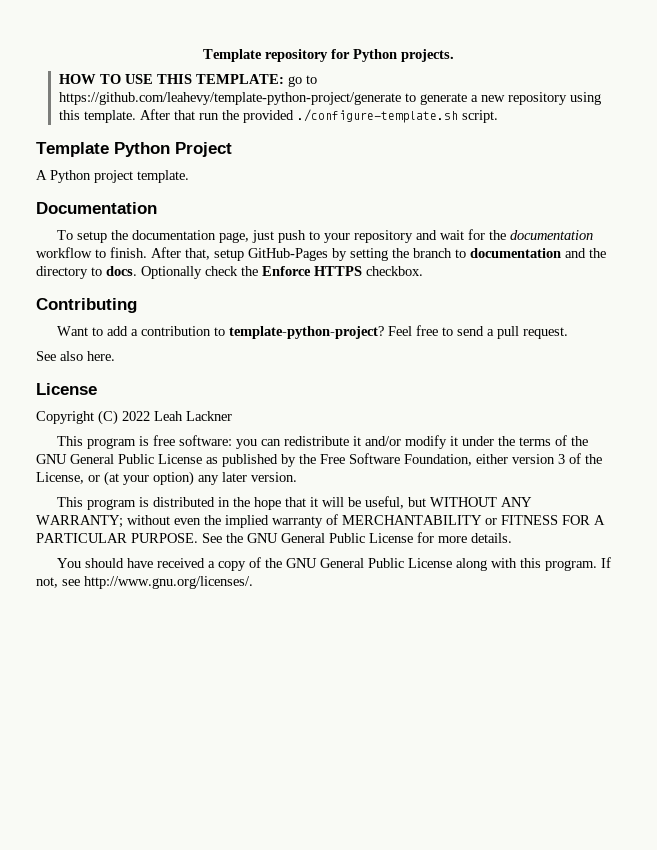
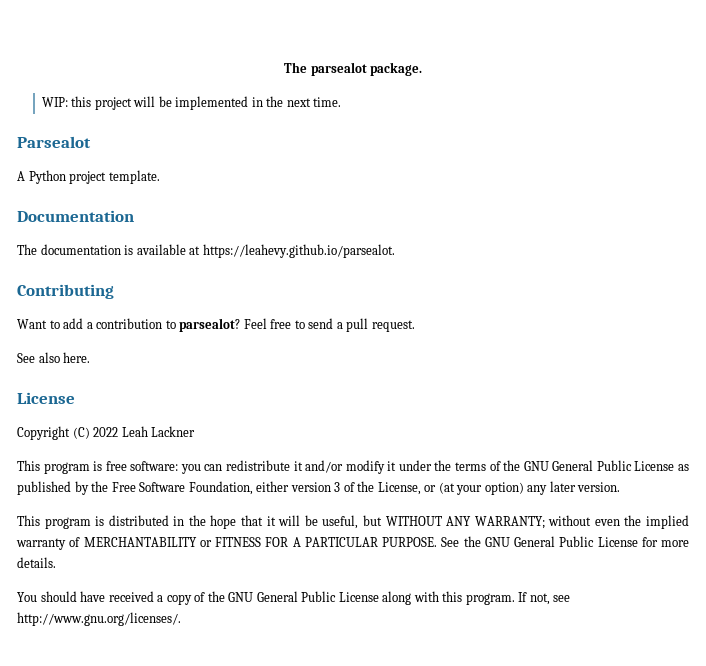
- Template repository for Python projects.
- HOW TO USE THIS TEMPLATE: go to https://github.com/leahevy/template-python-project/generate to generate a new repository using this template. After that run the provided ./configure-template.sh script.
- Template Python Project
+ The parsealot package.
+ WIP: this project will be implemented in the next time.
+ Parsealot
- To setup the documentation page, just push to your repository and wait for the documentation workflow to finish. After that, setup GitHub-Pages by setting the branch to documentation and the directory to docs. Optionally check the Enforce HTTPS checkbox.
+ The documentation is available at https://leahevy.github.io/parsealot.
- Want to add a contribution to template-python-project?
+ Want to add a contribution to parsealot?

